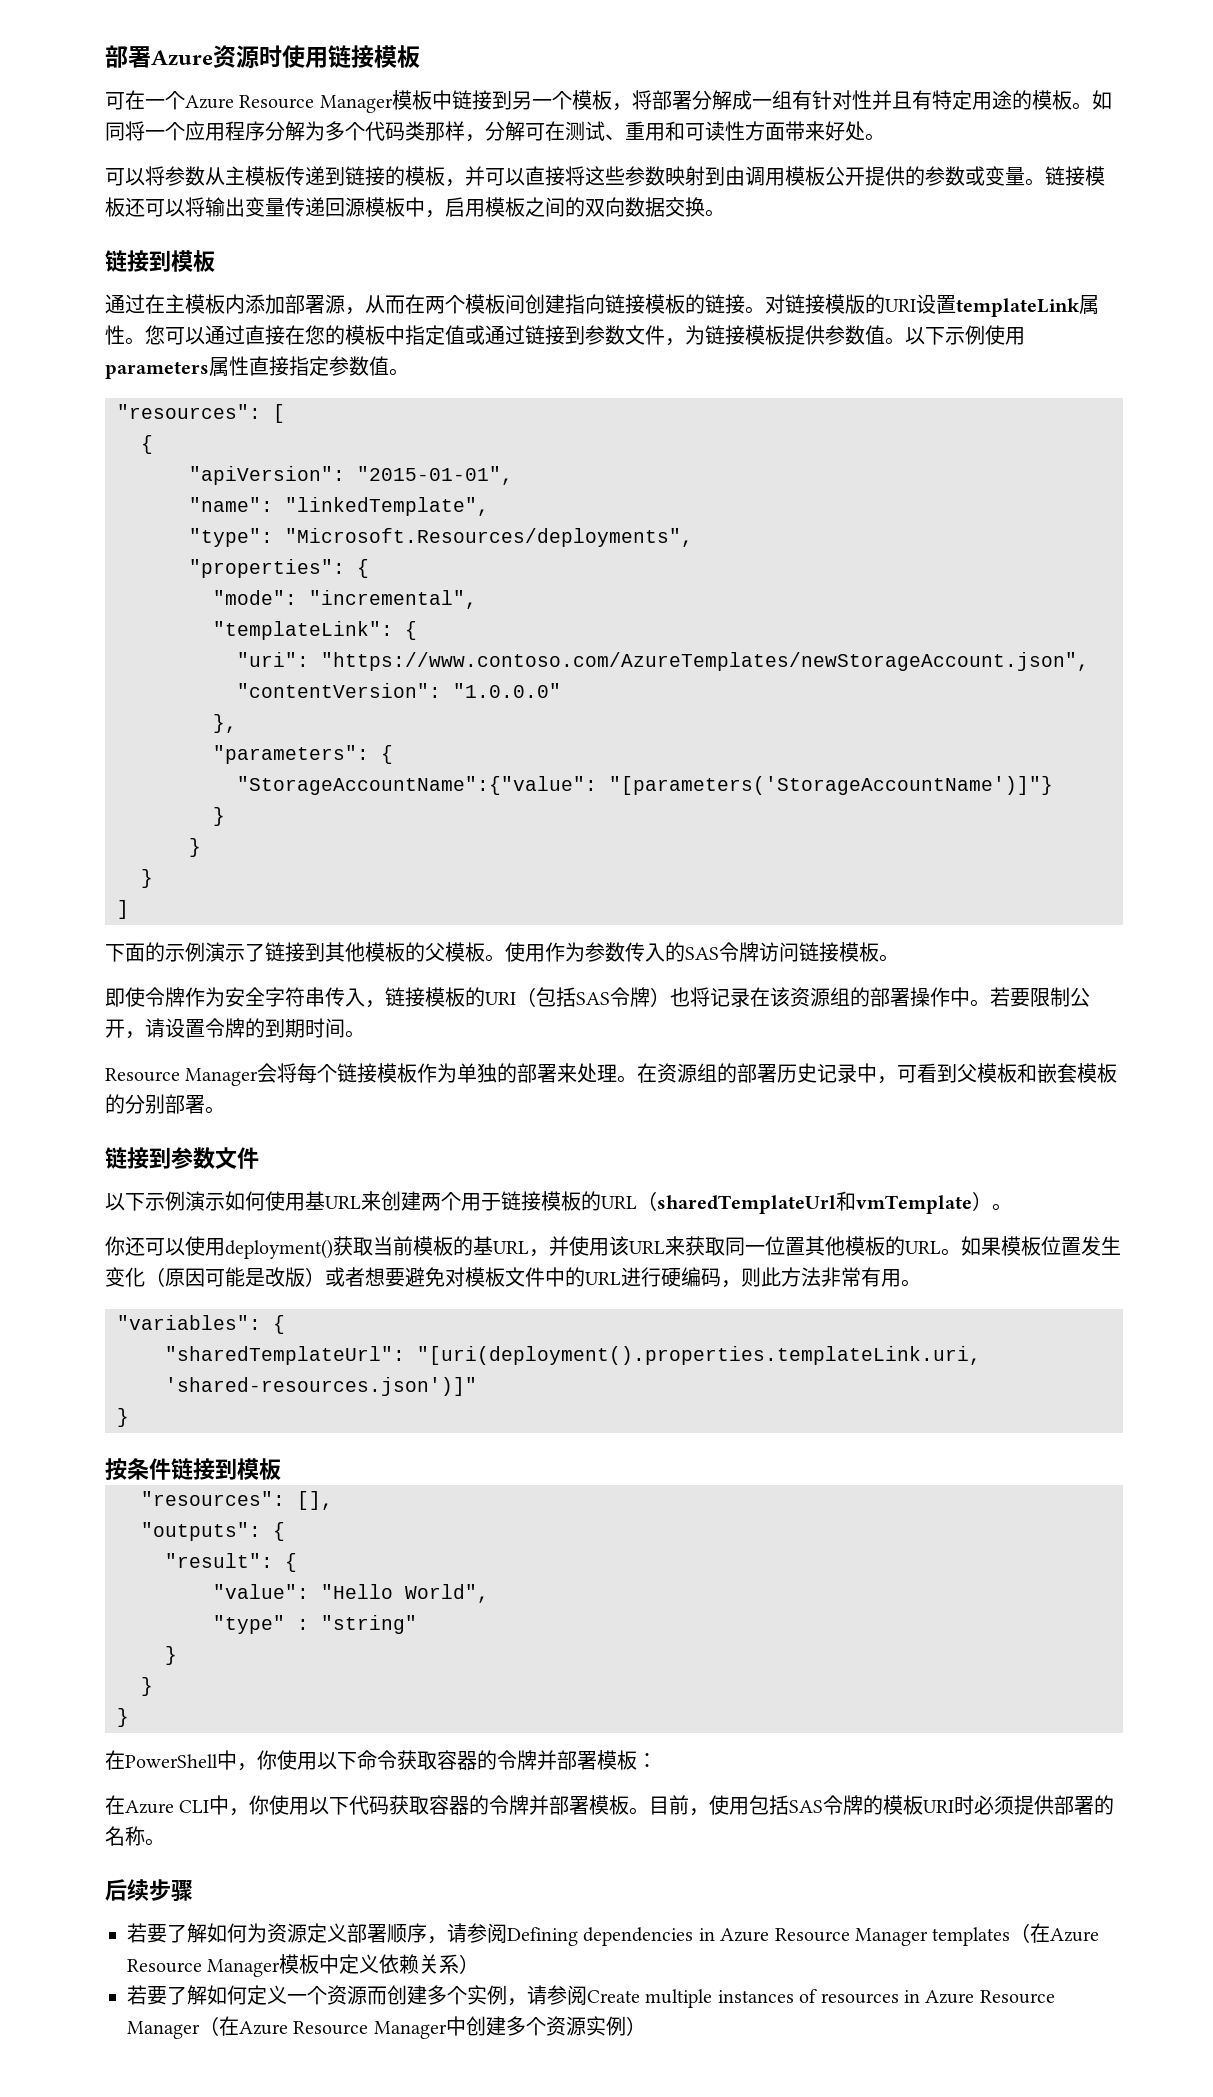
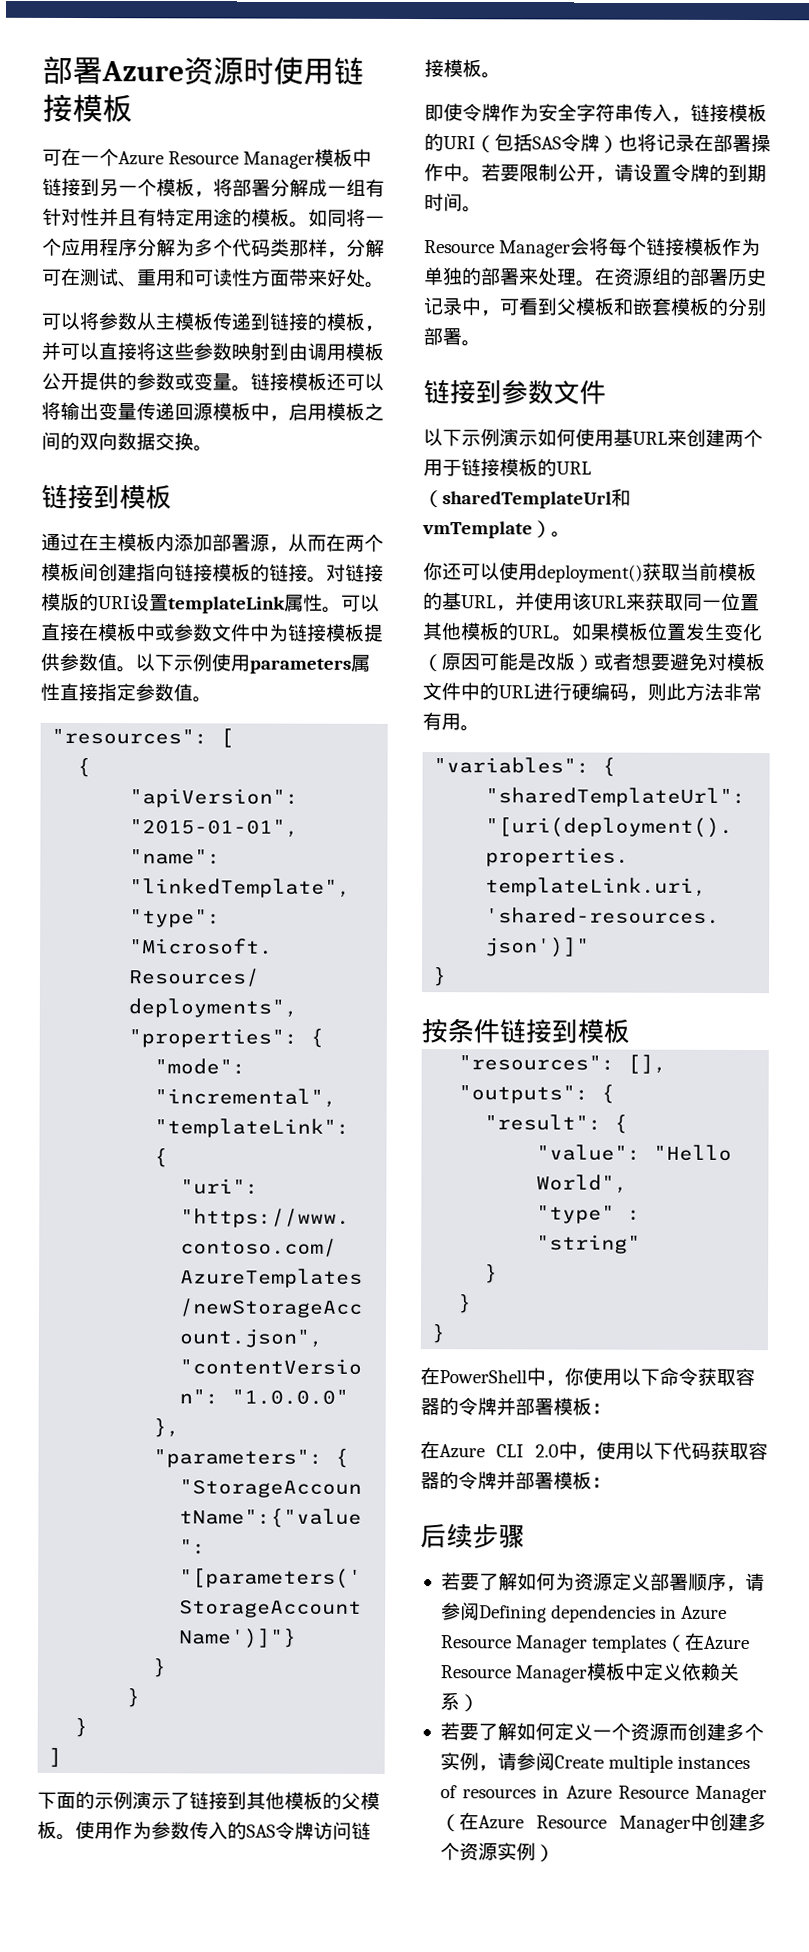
- 您可以通过直接在您的模板中指定值或通过链接到参数文件，为链接模板提供参数值。
+ 可以直接在模板中或参数文件中为链接模板提供参数值。
- 即使令牌作为安全字符串传入，链接模板的URI（包括SAS令牌）也将记录在该资源组的部署操作中。
+ 即使令牌作为安全字符串传入，链接模板的URI（包括SAS令牌）也将记录在部署操作中。
- 在Azure CLI中，你使用以下代码获取容器的令牌并部署模板。目前，使用包括SAS令牌的模板URI时必须提供部署的名称。
+ 在Azure CLI 2.0中，使用以下代码获取容器的令牌并部署模板：

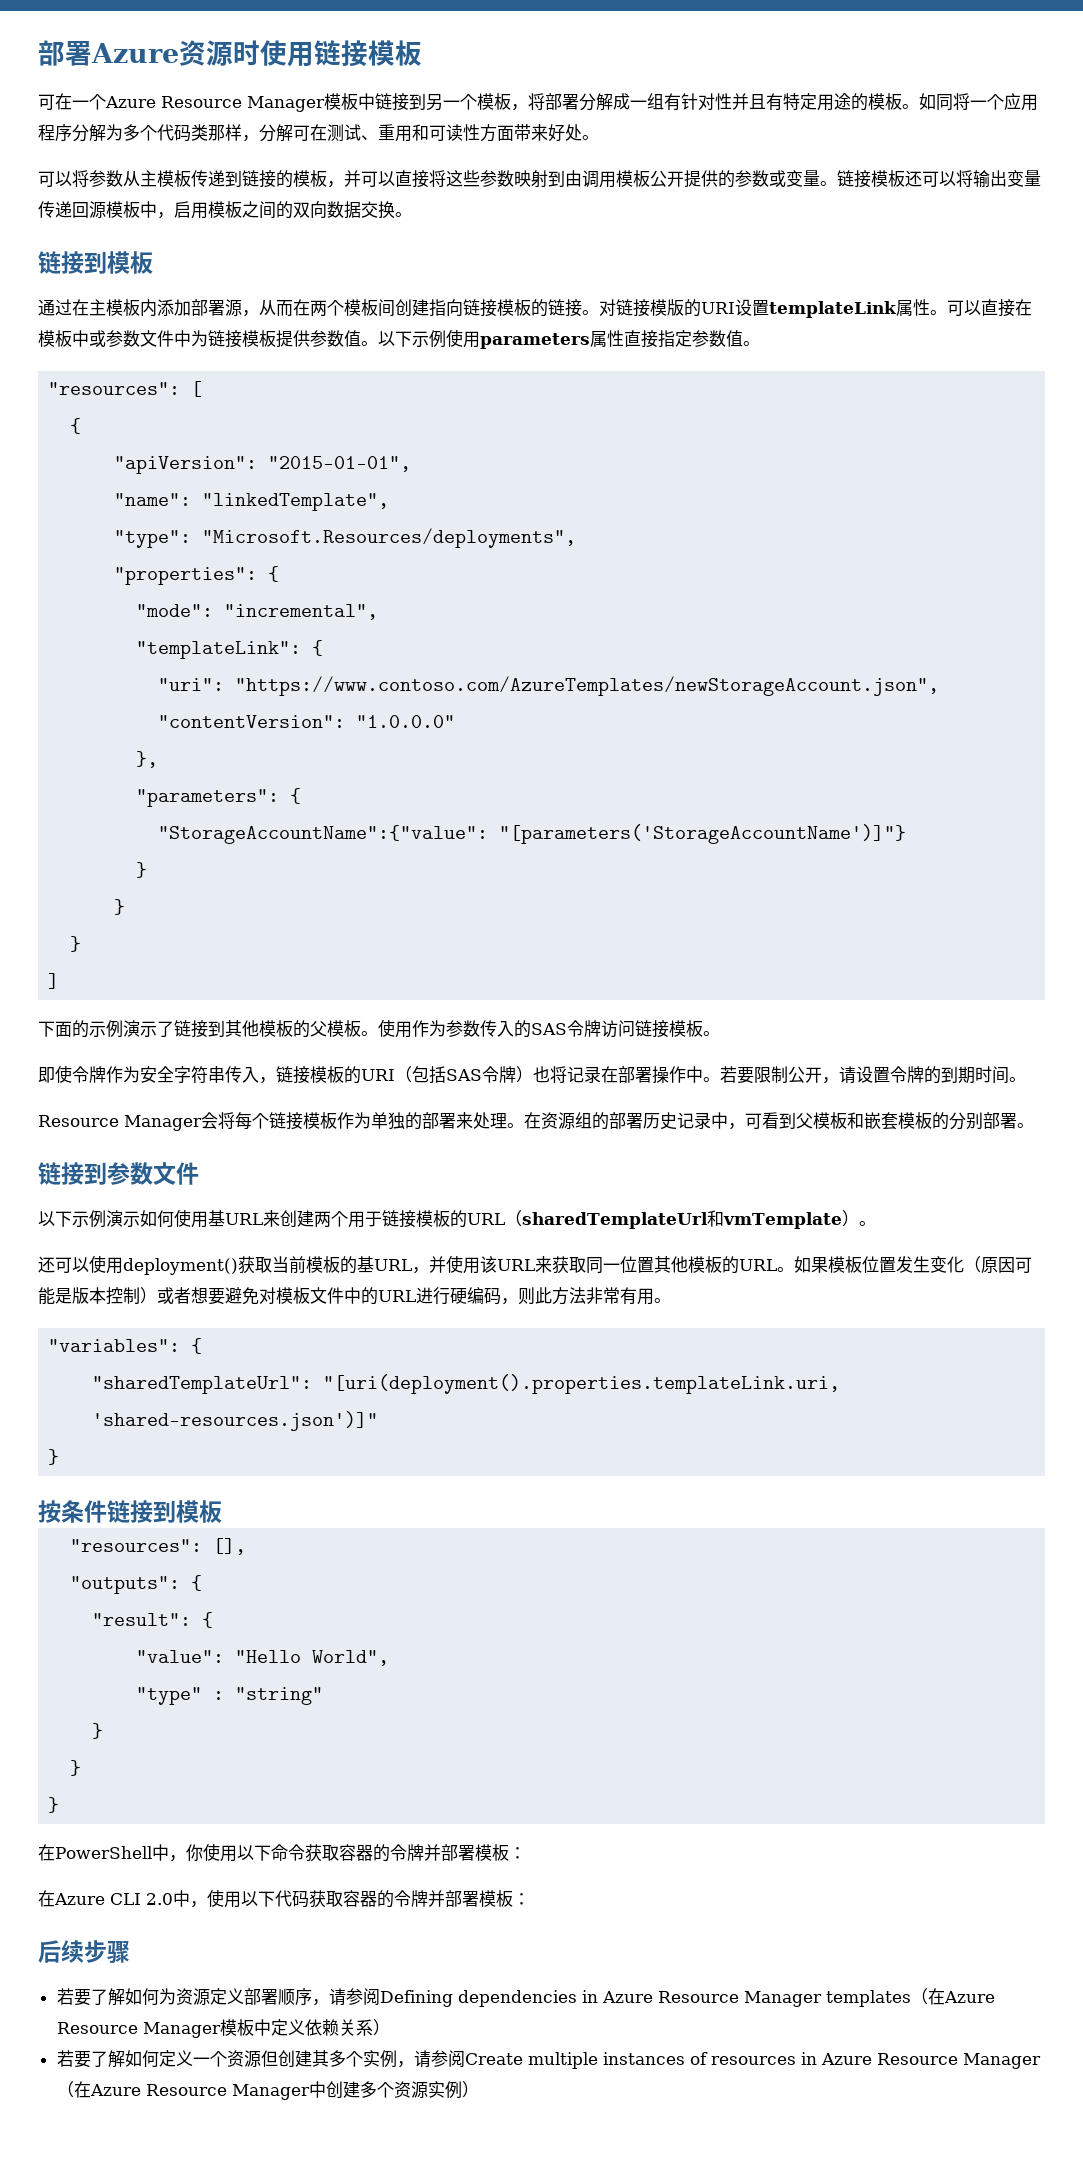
- 你还可以使用deployment()获取当前模板的基URL，并使用该URL来获取同一位置其他模板的URL。
+ 还可以使用deployment()获取当前模板的基URL，并使用该URL来获取同一位置其他模板的URL。
- 如果模板位置发生变化（原因可能是改版）或者想要避免对模板文件中的URL进行硬编码，则此方法非常有用。
+ 如果模板位置发生变化（原因可能是版本控制）或者想要避免对模板文件中的URL进行硬编码，则此方法非常有用。
- 若要了解如何定义一个资源而创建多个实例，请参阅Create multiple instances of resources in Azure Resource Manager（在Azure Resource Manager中创建多个资源实例）
+ 若要了解如何定义一个资源但创建其多个实例，请参阅Create multiple instances of resources in Azure Resource Manager（在Azure Resource Manager中创建多个资源实例）

